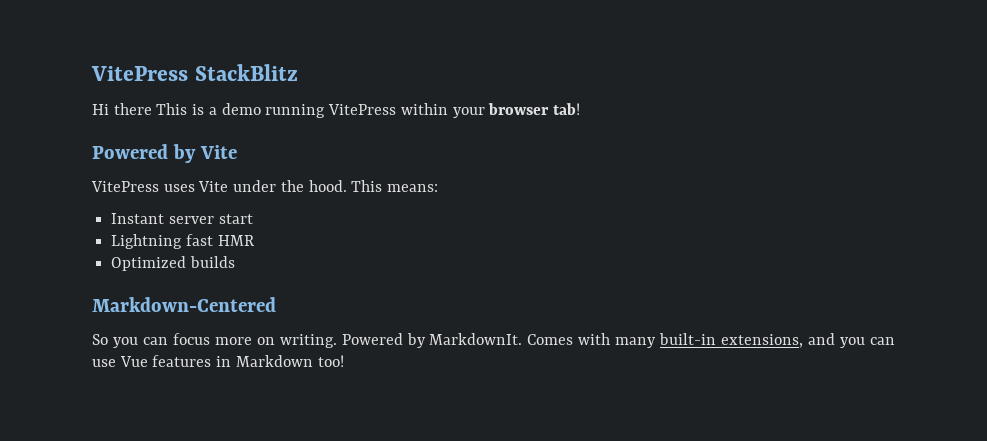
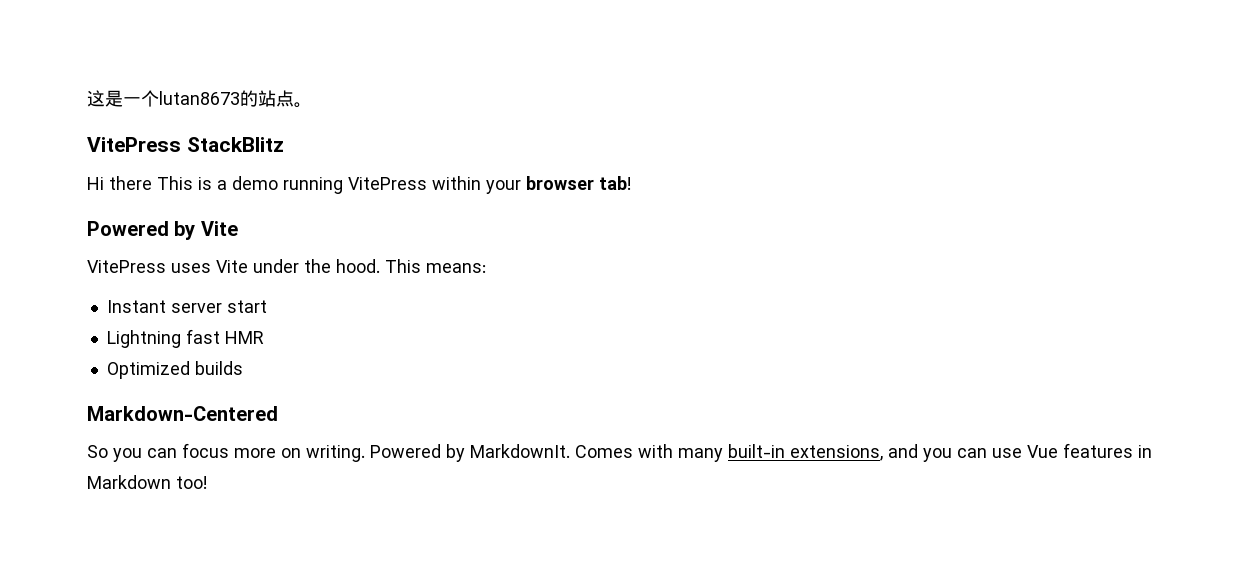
+ 这是一个lutan8673的站点。

